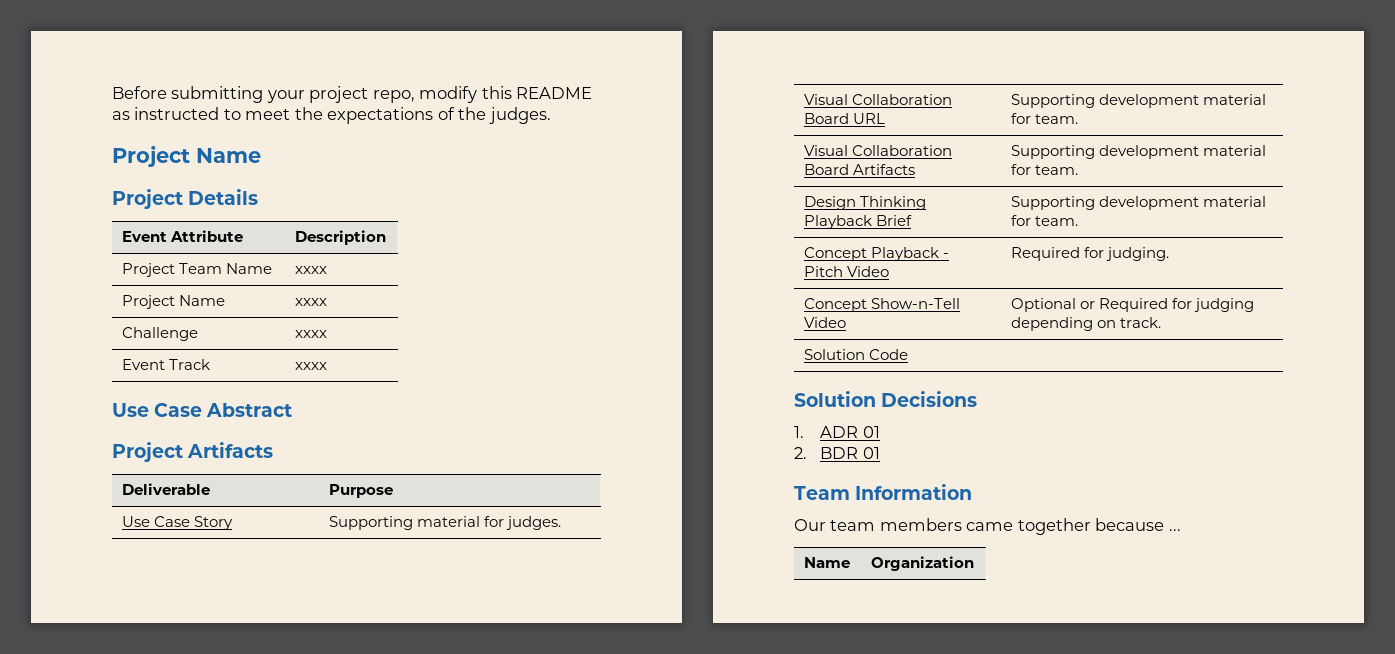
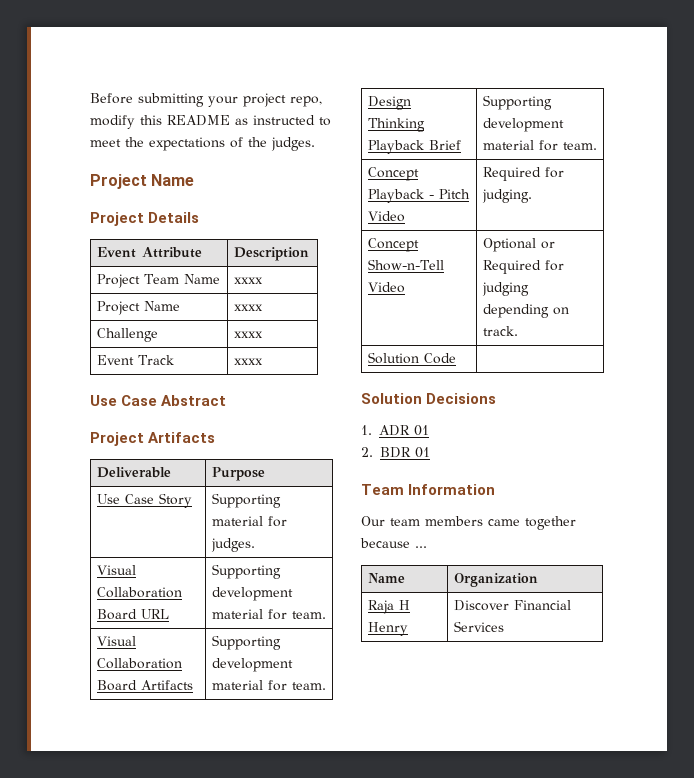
+ Raja H Henry | Discover Financial Services

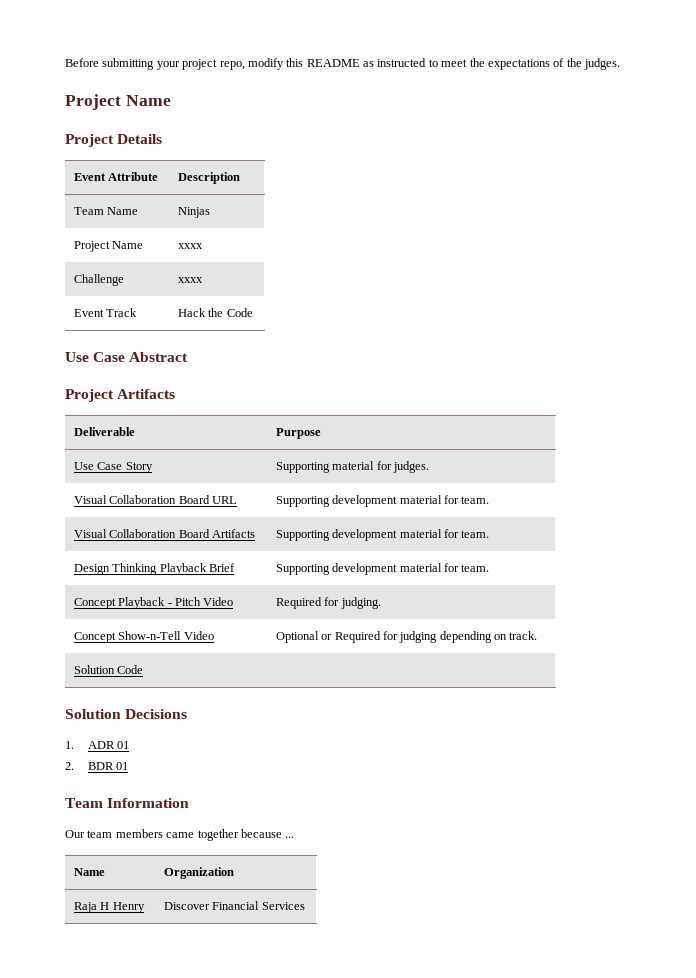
- Project Team Name | xxxx
+ Team Name | Ninjas
- Event Track | xxxx
+ Event Track | Hack the Code

